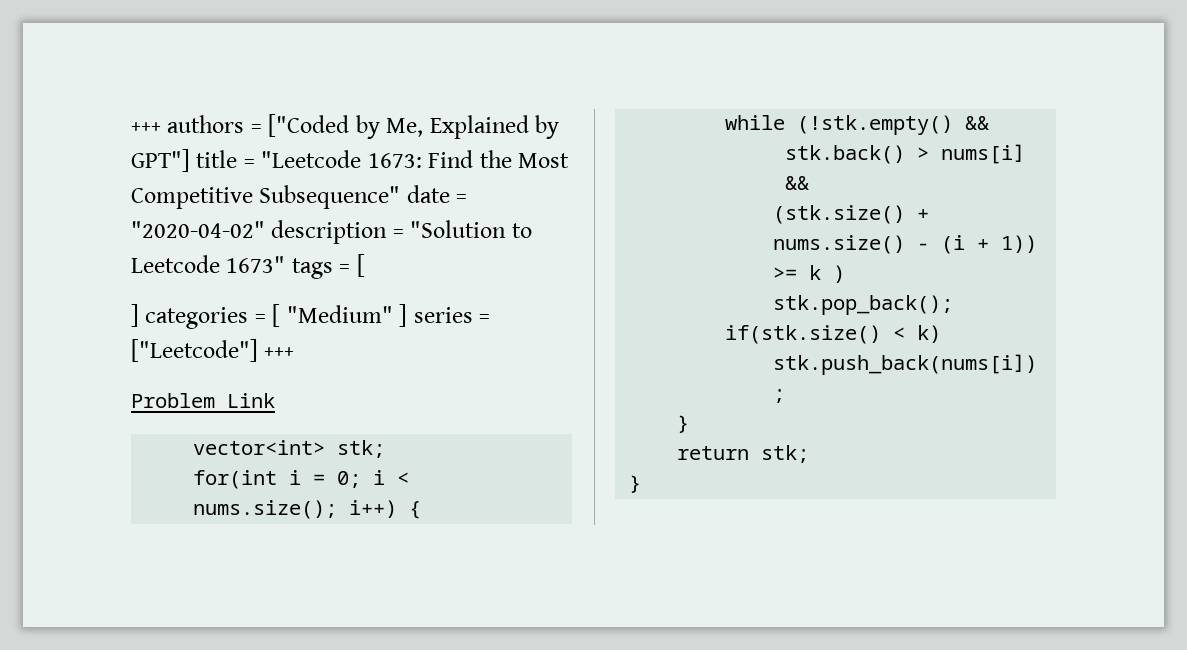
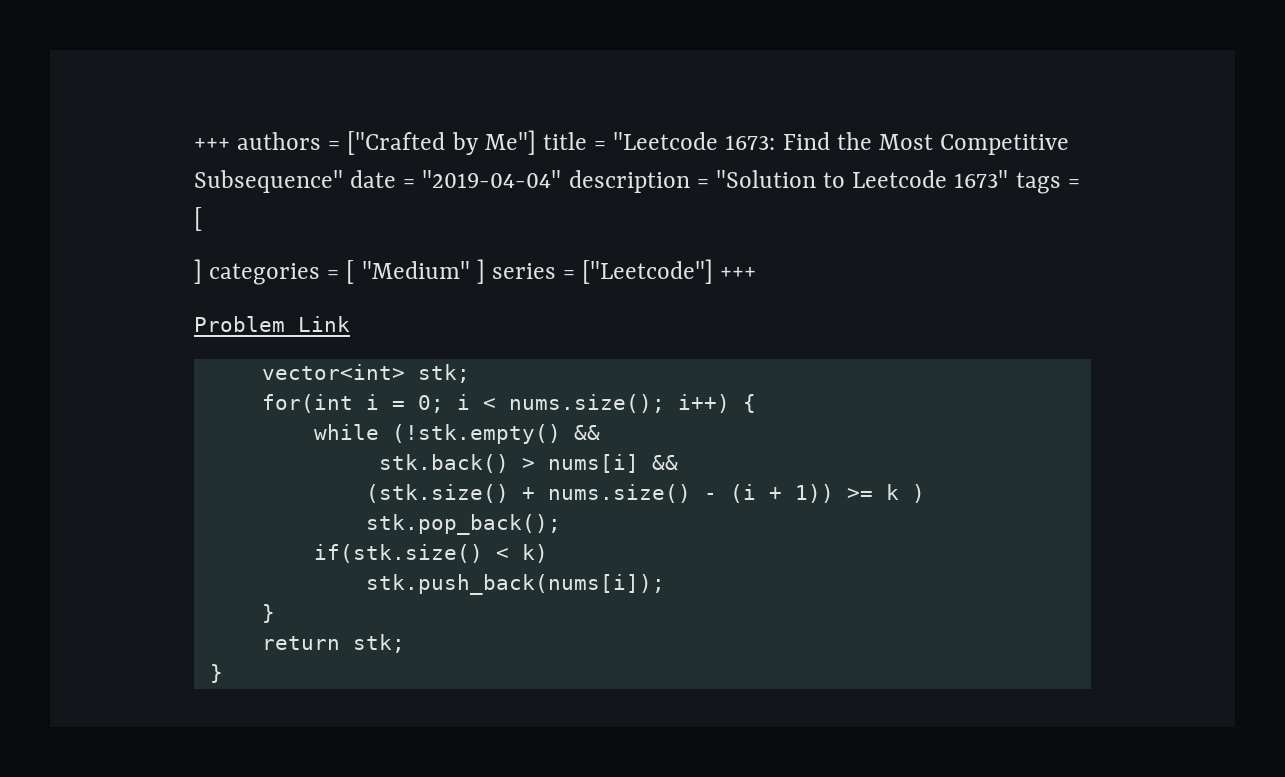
- +++ authors = ["Coded by Me, Explained by GPT"] title = "Leetcode 1673: Find the Most Competitive Subsequence" date = "2020-04-02" description = "Solution to Leetcode 1673" tags = [
+ +++ authors = ["Crafted by Me"] title = "Leetcode 1673: Find the Most Competitive Subsequence" date = "2019-04-04" description = "Solution to Leetcode 1673" tags = [

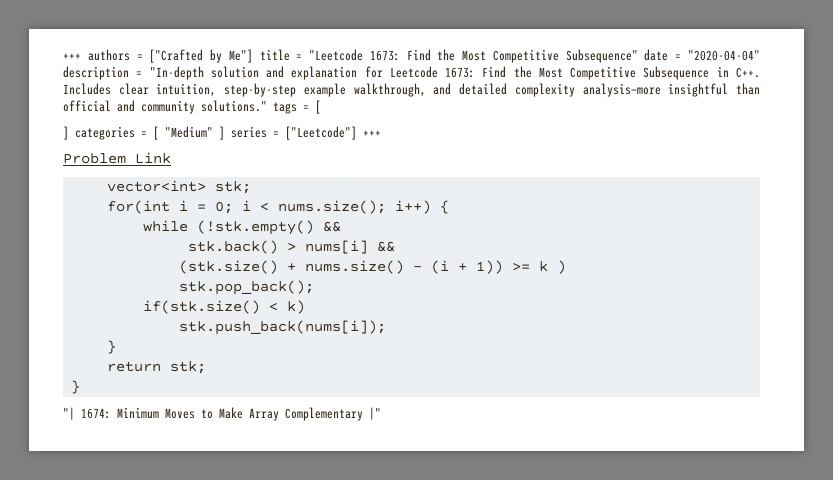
- +++ authors = ["Crafted by Me"] title = "Leetcode 1673: Find the Most Competitive Subsequence" date = "2019-04-04" description = "Solution to Leetcode 1673" tags = [
+ +++ authors = ["Crafted by Me"] title = "Leetcode 1673: Find the Most Competitive Subsequence" date = "2020-04-04" description = "In-depth solution and explanation for Leetcode 1673: Find the Most Competitive Subsequence in C++. Includes clear intuition, step-by-step example walkthrough, and detailed complexity analysis—more insightful than official and community solutions." tags = [
+ "| 1674: Minimum Moves to Make Array Complementary |"

